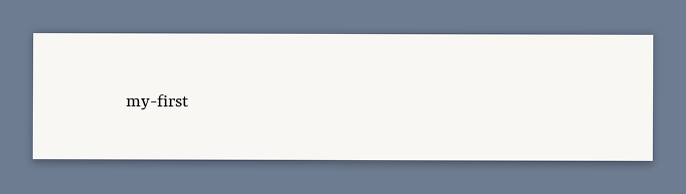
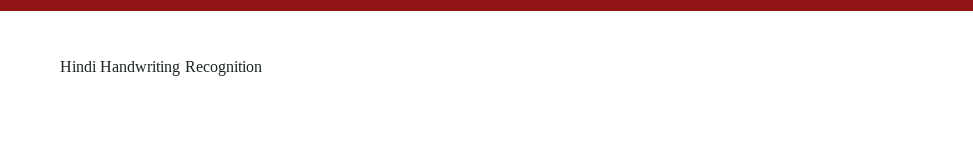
- my-first
+ Hindi Handwriting Recognition

